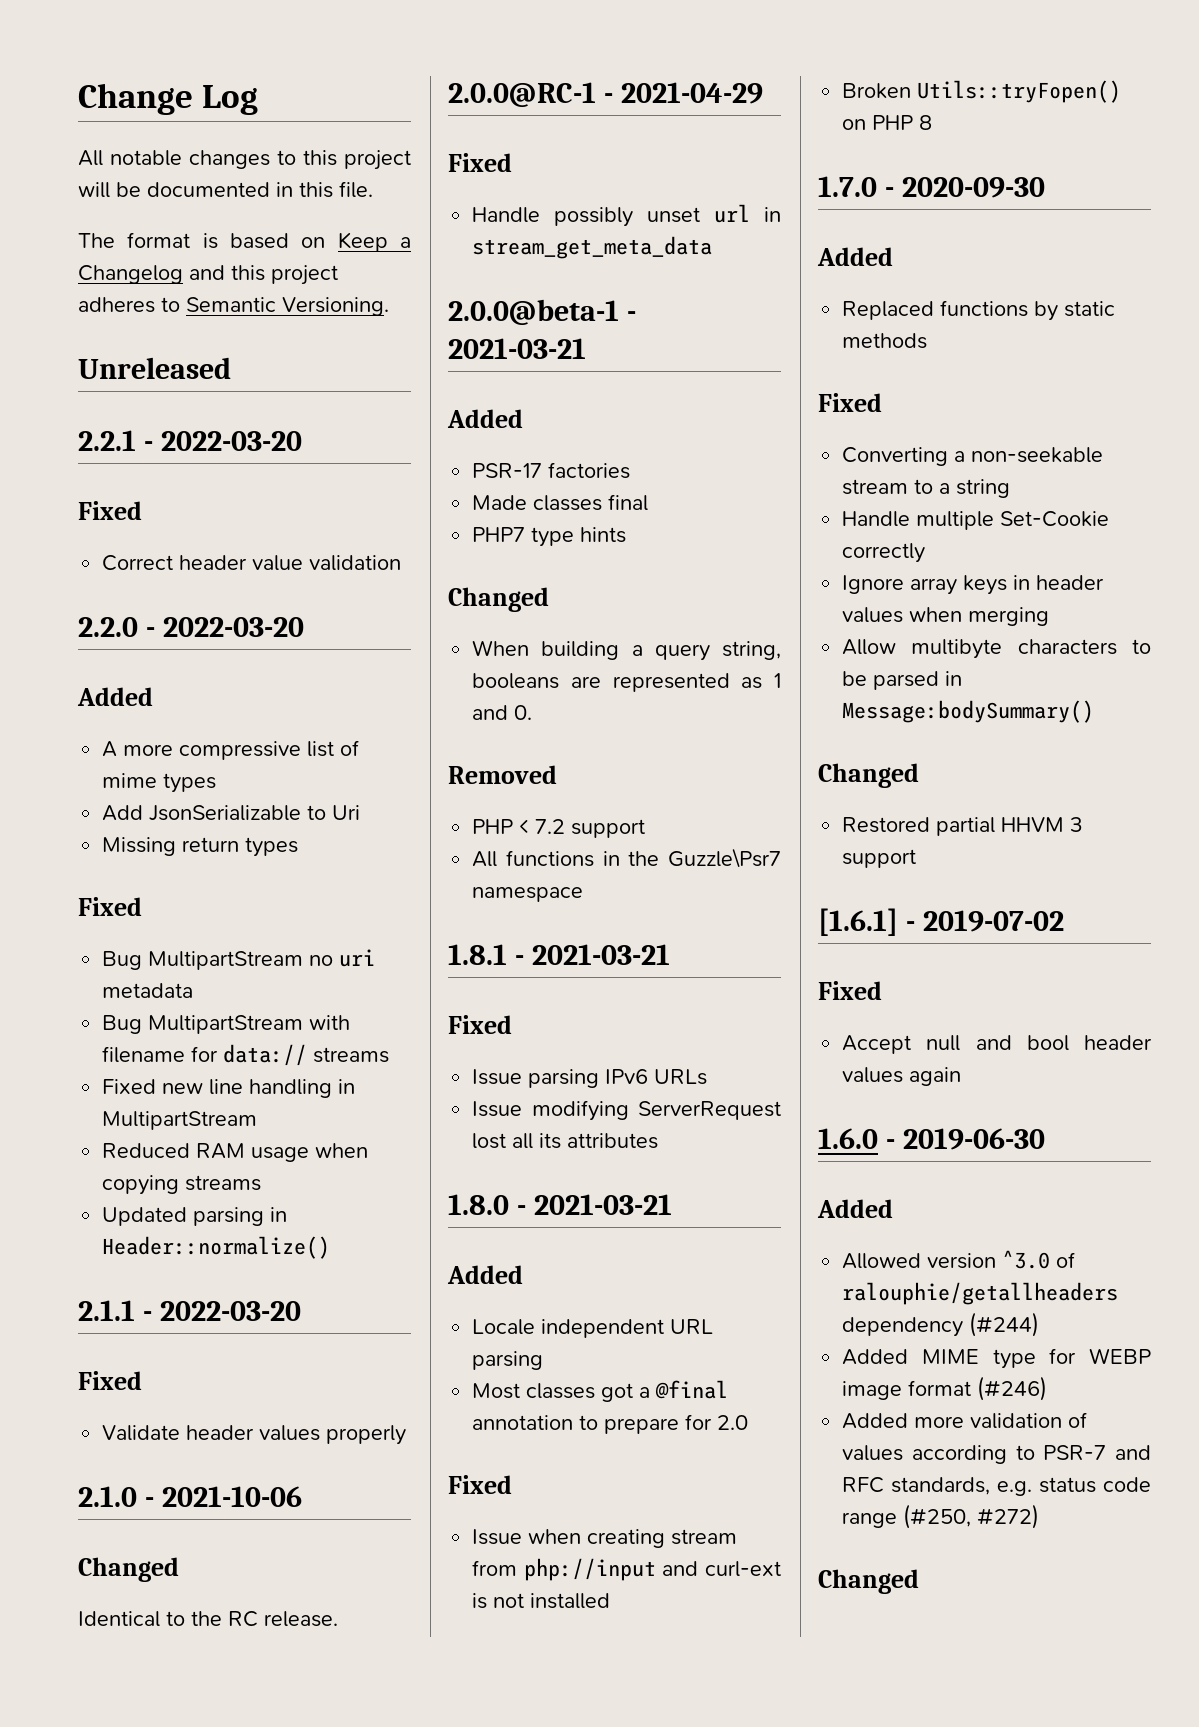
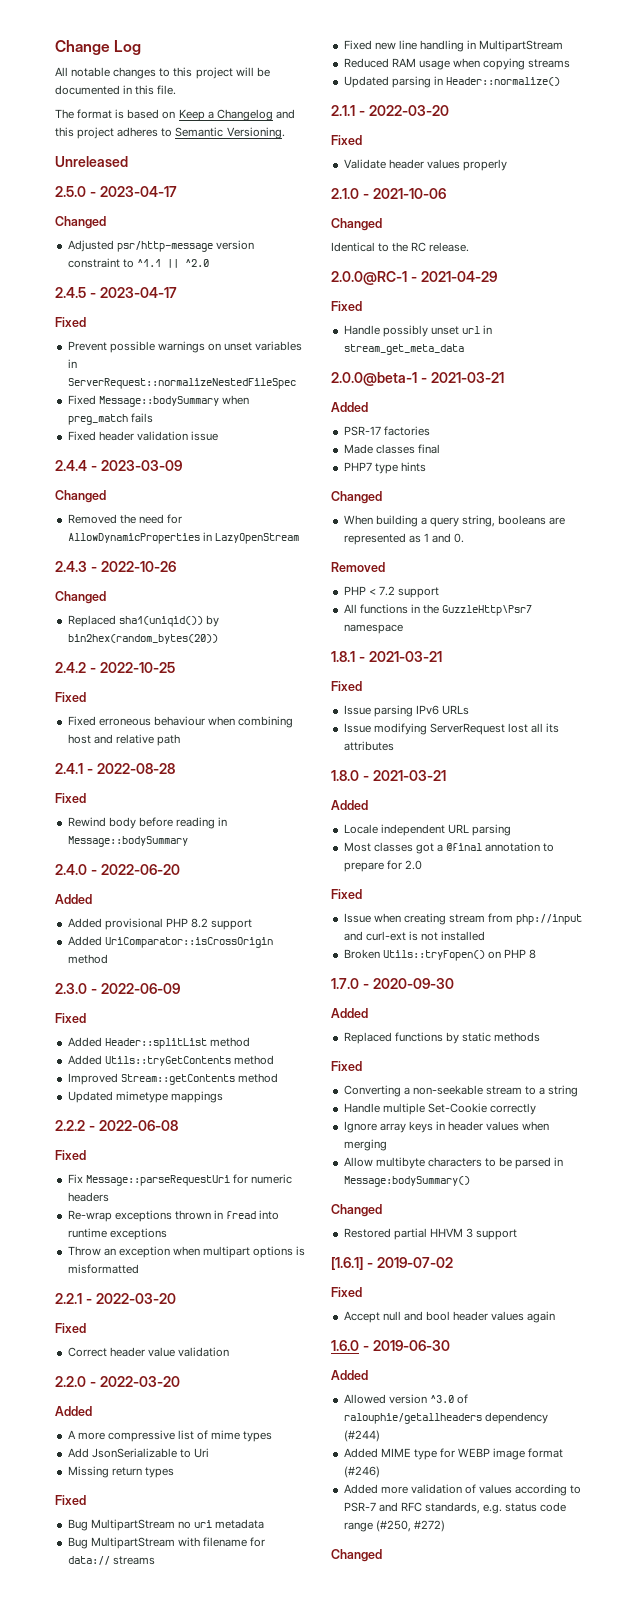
+ 2.5.0 - 2023-04-17
+ Changed
+ Adjusted psr/http-message version constraint to ^1.1 || ^2.0
+ 2.4.5 - 2023-04-17
+ Fixed
+ Prevent possible warnings on unset variables in ServerRequest::normalizeNestedFileSpec
+ Fixed Message::bodySummary when preg_match fails
+ Fixed header validation issue
+ 2.4.4 - 2023-03-09
+ Changed
+ Removed the need for AllowDynamicProperties in LazyOpenStream
+ 2.4.3 - 2022-10-26
+ Changed
+ Replaced sha1(uniqid()) by bin2hex(random_bytes(20))
+ 2.4.2 - 2022-10-25
+ Fixed
+ Fixed erroneous behaviour when combining host and relative path
+ 2.4.1 - 2022-08-28
+ Fixed
+ Rewind body before reading in Message::bodySummary
+ 2.4.0 - 2022-06-20
+ Added
+ Added provisional PHP 8.2 support
+ Added UriComparator::isCrossOrigin method
+ 2.3.0 - 2022-06-09
+ Fixed
+ Added Header::splitList method
+ Added Utils::tryGetContents method
+ Improved Stream::getContents method
+ Updated mimetype mappings
+ 2.2.2 - 2022-06-08
+ Fixed
+ Fix Message::parseRequestUri for numeric headers
+ Re-wrap exceptions thrown in fread into runtime exceptions
+ Throw an exception when multipart options is misformatted
- All functions in the Guzzle\Psr7 namespace
+ All functions in the GuzzleHttp\Psr7 namespace

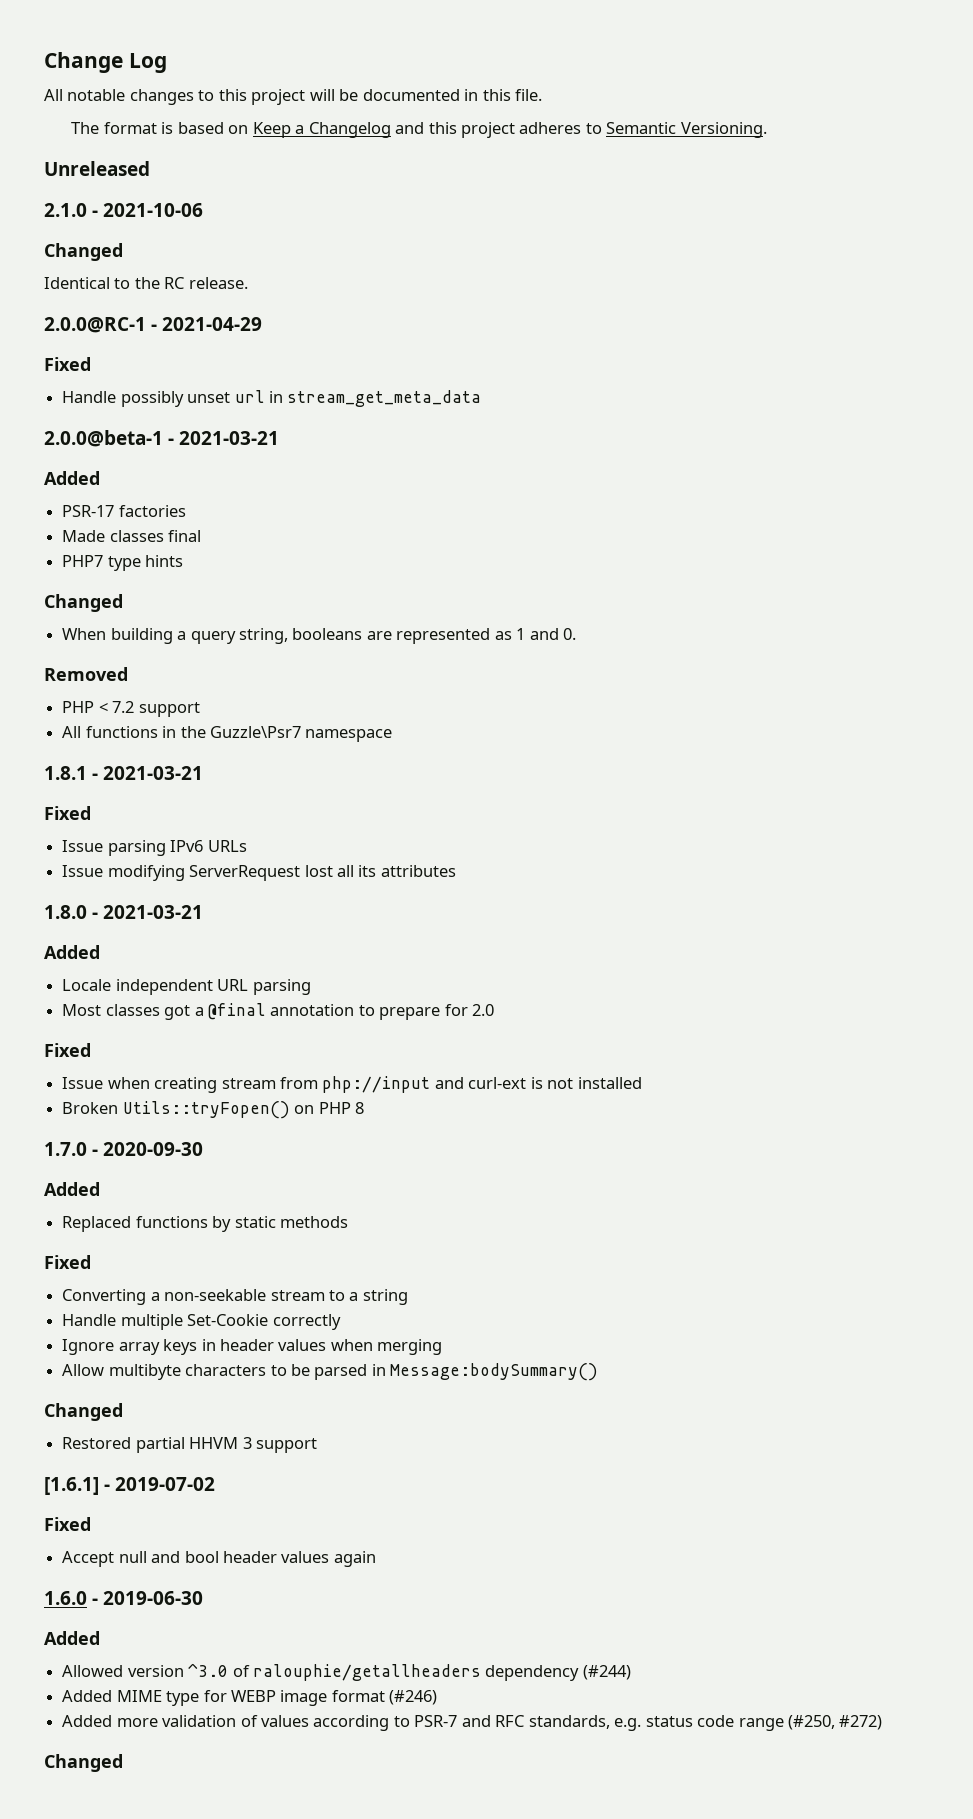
- 2.5.0 - 2023-04-17
- Changed
- Adjusted psr/http-message version constraint to ^1.1 || ^2.0
- 2.4.5 - 2023-04-17
- Fixed
- Prevent possible warnings on unset variables in ServerRequest::normalizeNestedFileSpec
- Fixed Message::bodySummary when preg_match fails
- Fixed header validation issue
- 2.4.4 - 2023-03-09
- Changed
- Removed the need for AllowDynamicProperties in LazyOpenStream
- 2.4.3 - 2022-10-26
- Changed
- Replaced sha1(uniqid()) by bin2hex(random_bytes(20))
- 2.4.2 - 2022-10-25
- Fixed
- Fixed erroneous behaviour when combining host and relative path
- 2.4.1 - 2022-08-28
- Fixed
- Rewind body before reading in Message::bodySummary
- 2.4.0 - 2022-06-20
- Added
- Added provisional PHP 8.2 support
- Added UriComparator::isCrossOrigin method
- 2.3.0 - 2022-06-09
- Fixed
- Added Header::splitList method
- Added Utils::tryGetContents method
- Improved Stream::getContents method
- Updated mimetype mappings
- 2.2.2 - 2022-06-08
- Fixed
- Fix Message::parseRequestUri for numeric headers
- Re-wrap exceptions thrown in fread into runtime exceptions
- Throw an exception when multipart options is misformatted
- 2.2.1 - 2022-03-20
- Fixed
- Correct header value validation
- 2.2.0 - 2022-03-20
- Added
- A more compressive list of mime types
- Add JsonSerializable to Uri
- Missing return types
- Fixed
- Bug MultipartStream no uri metadata
- Bug MultipartStream with filename for data:// streams
- Fixed new line handling in MultipartStream
- Reduced RAM usage when copying streams
- Updated parsing in Header::normalize()
- 2.1.1 - 2022-03-20
- Fixed
- Validate header values properly
- All functions in the GuzzleHttp\Psr7 namespace
+ All functions in the Guzzle\Psr7 namespace

